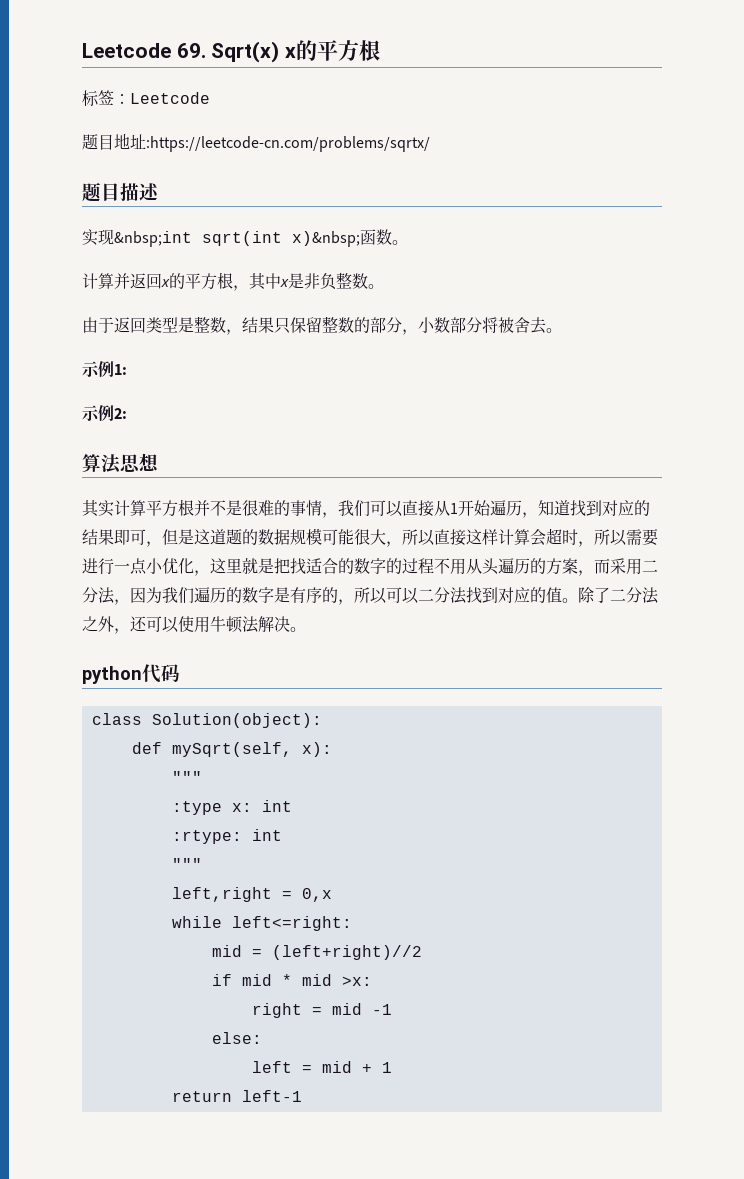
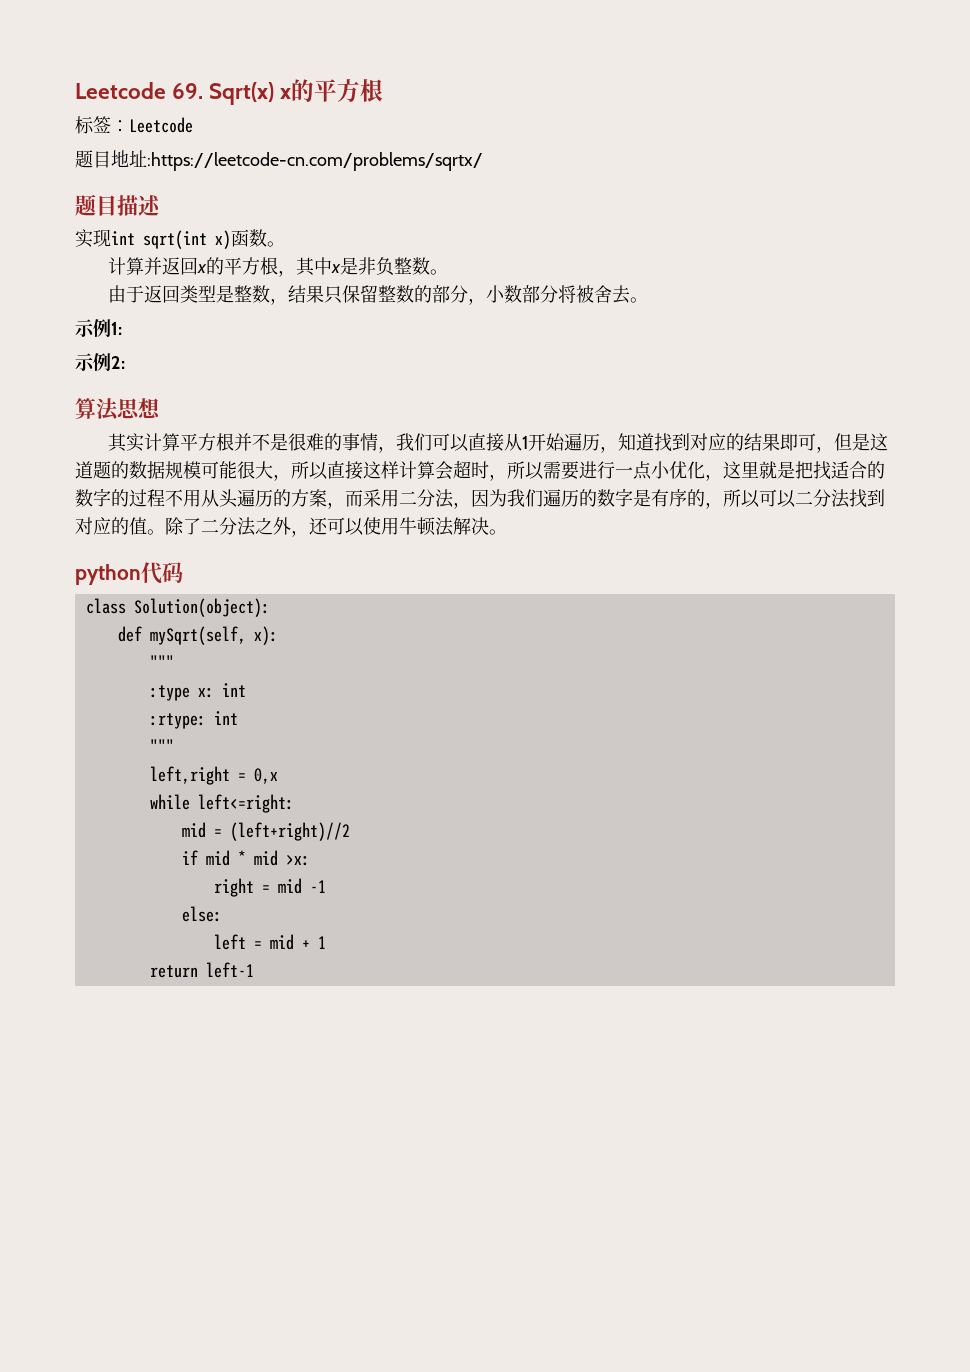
- 实现&nbsp;int sqrt(int x)&nbsp;函数。
+ 实现int sqrt(int x)函数。

